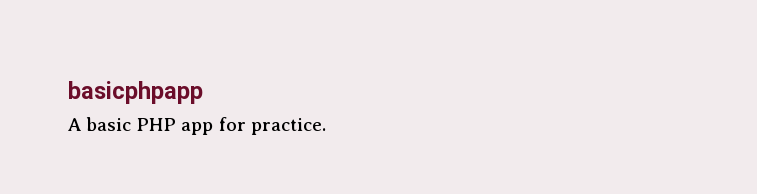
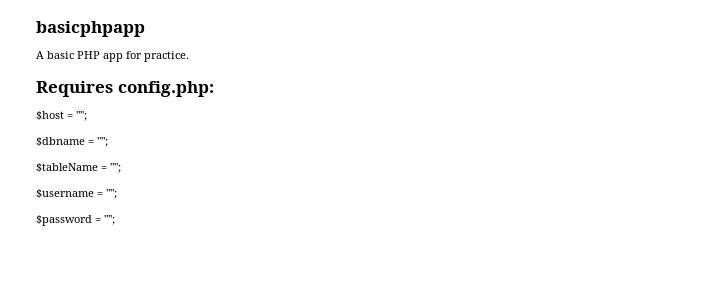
+ Requires config.php:
+ $host = "";
+ $dbname = "";
+ $tableName = "";
+ $username = "";
+ $password = "";

